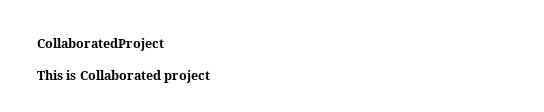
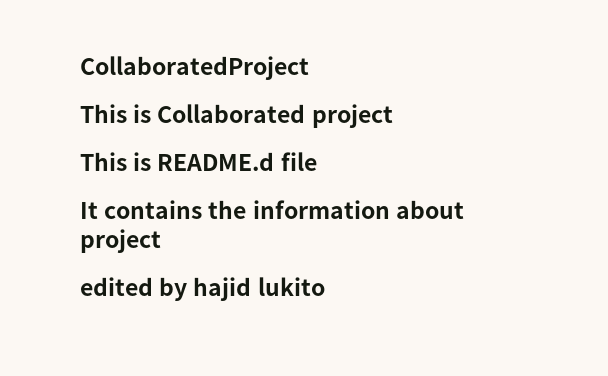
+ This is README.d file
+ It contains the information about project
+ edited by hajid lukito

